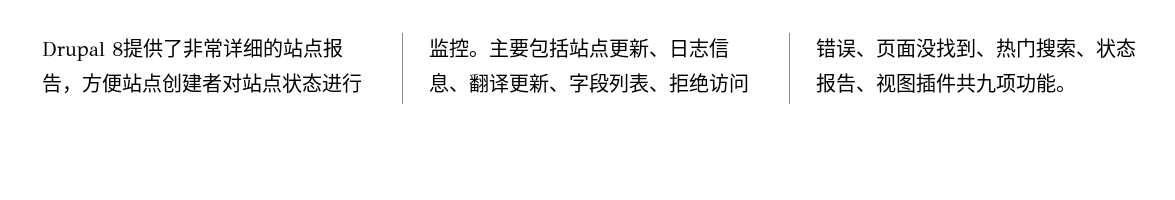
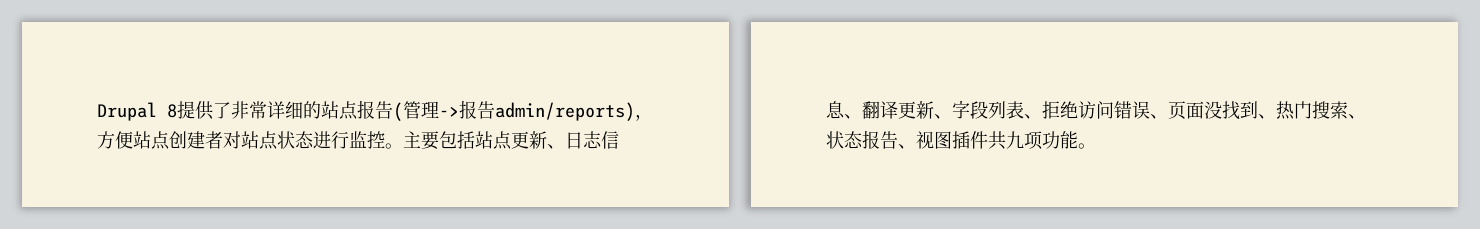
- Drupal 8提供了非常详细的站点报告，方便站点创建者对站点状态进行监控。
+ Drupal 8提供了非常详细的站点报告(管理->报告admin/reports)，方便站点创建者对站点状态进行监控。

